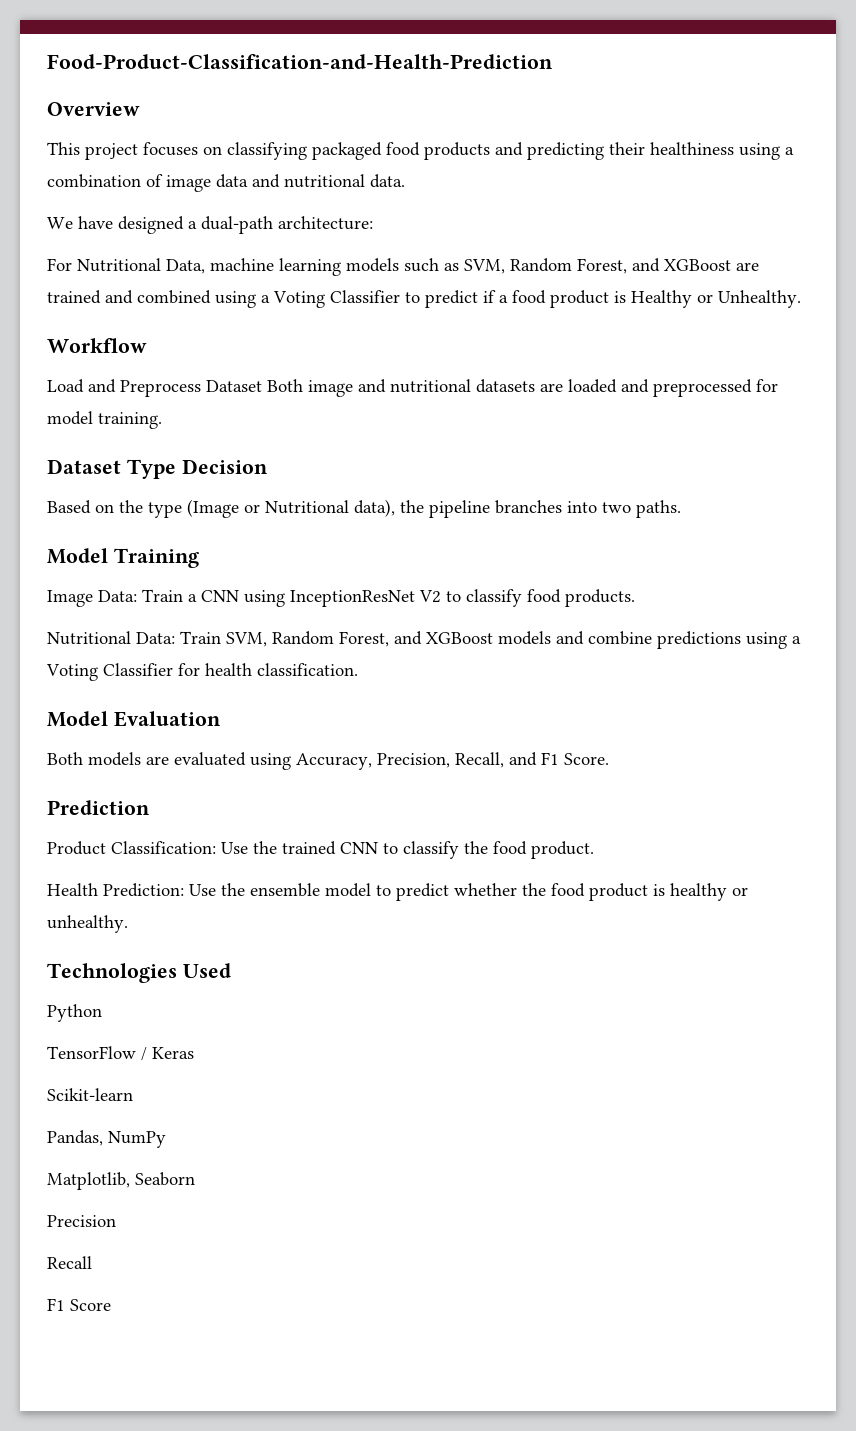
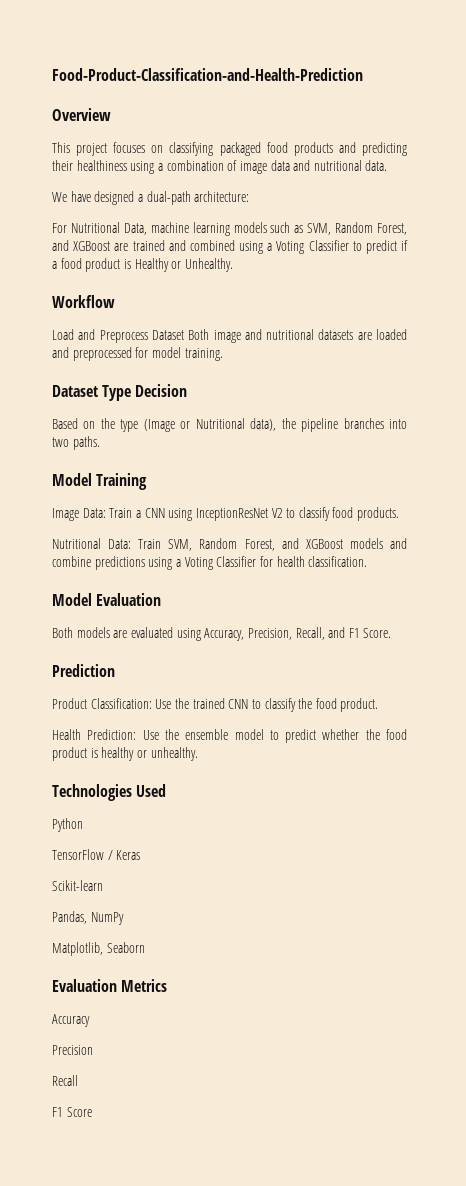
+ Evaluation Metrics
+ Accuracy

